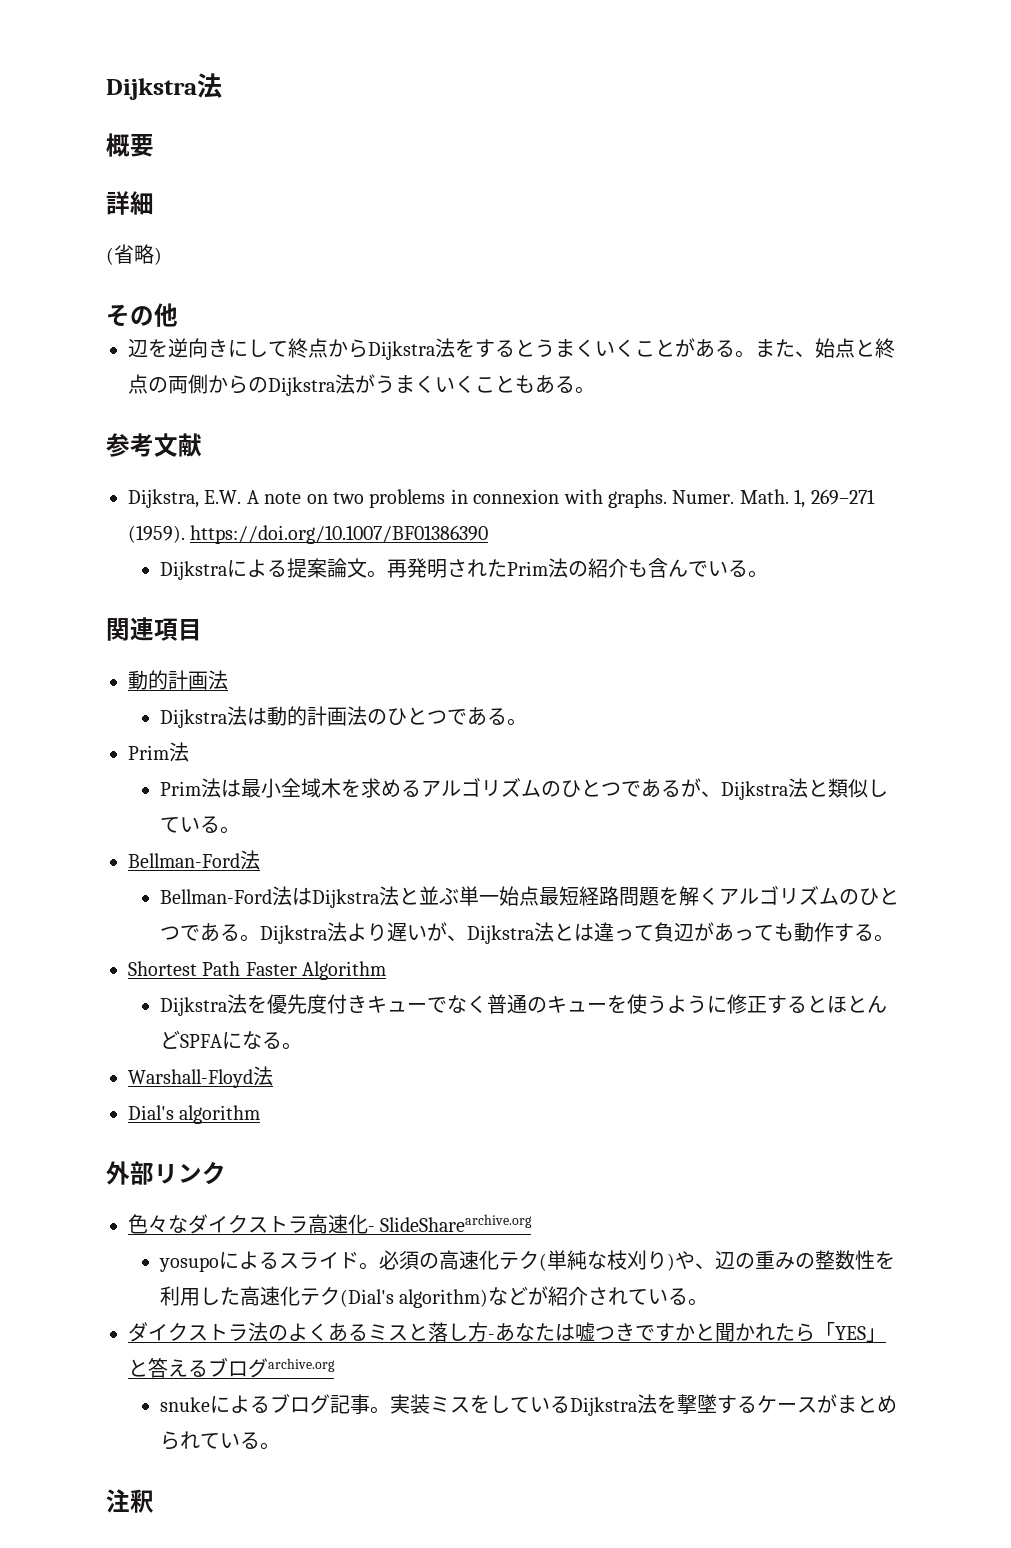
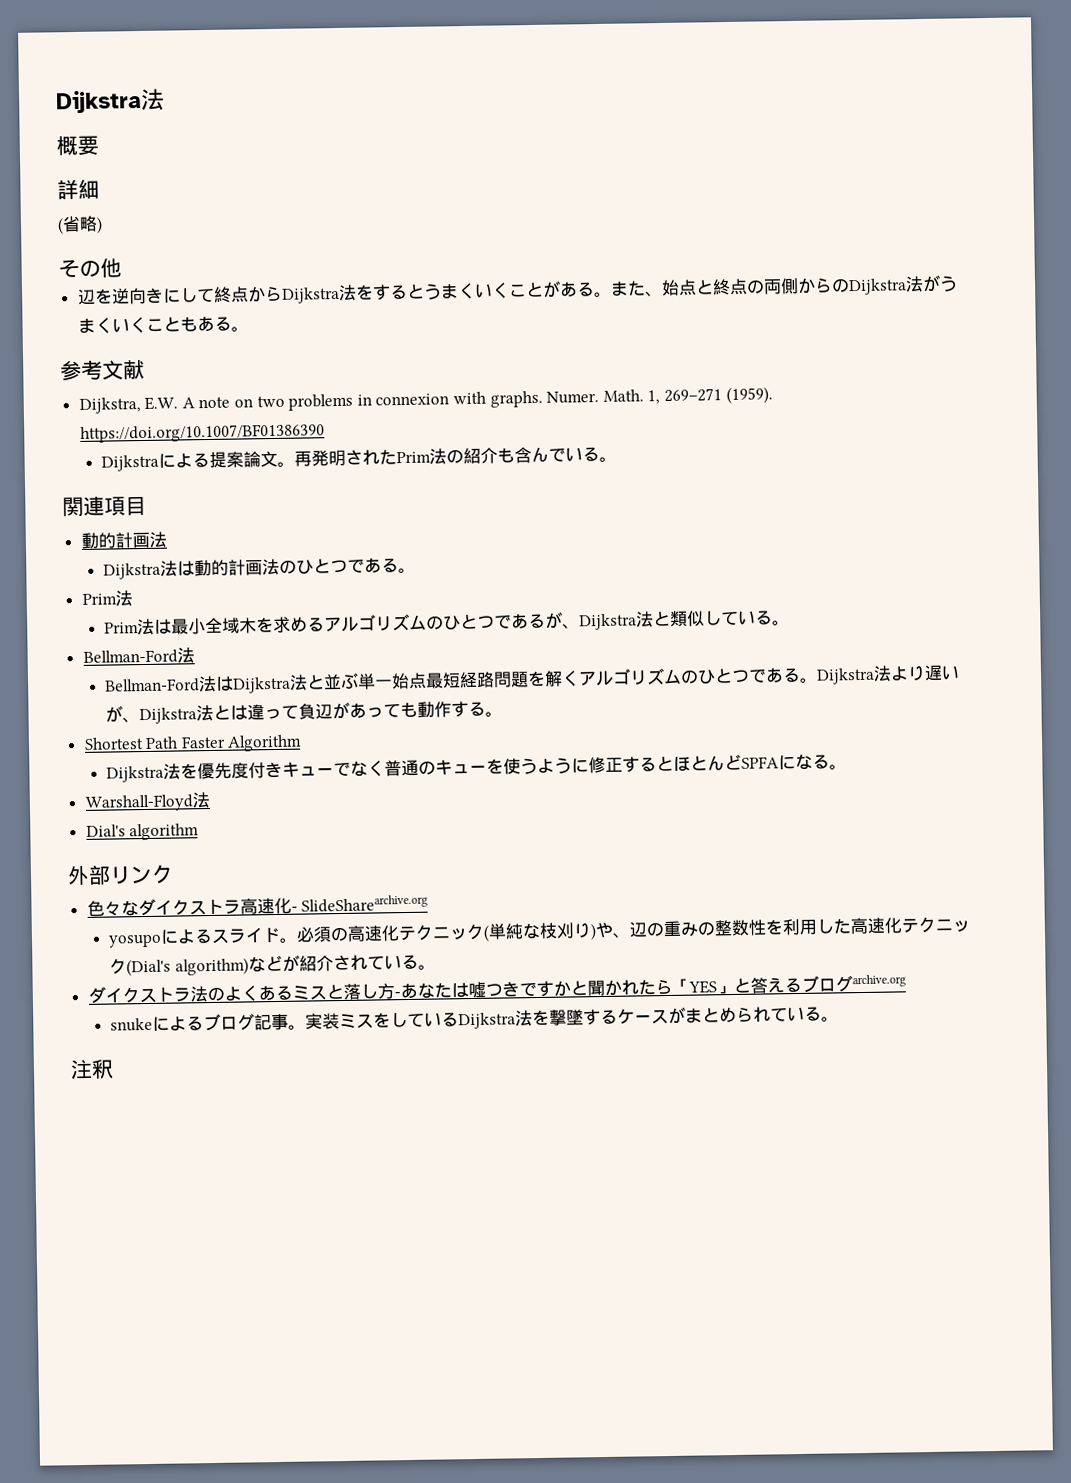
- 必須の高速化テク(単純な枝刈り)や、辺の重みの整数性を利用した高速化テク(Dial's algorithm)などが紹介されている。
+ 必須の高速化テクニック(単純な枝刈り)や、辺の重みの整数性を利用した高速化テクニック(Dial's algorithm)などが紹介されている。

